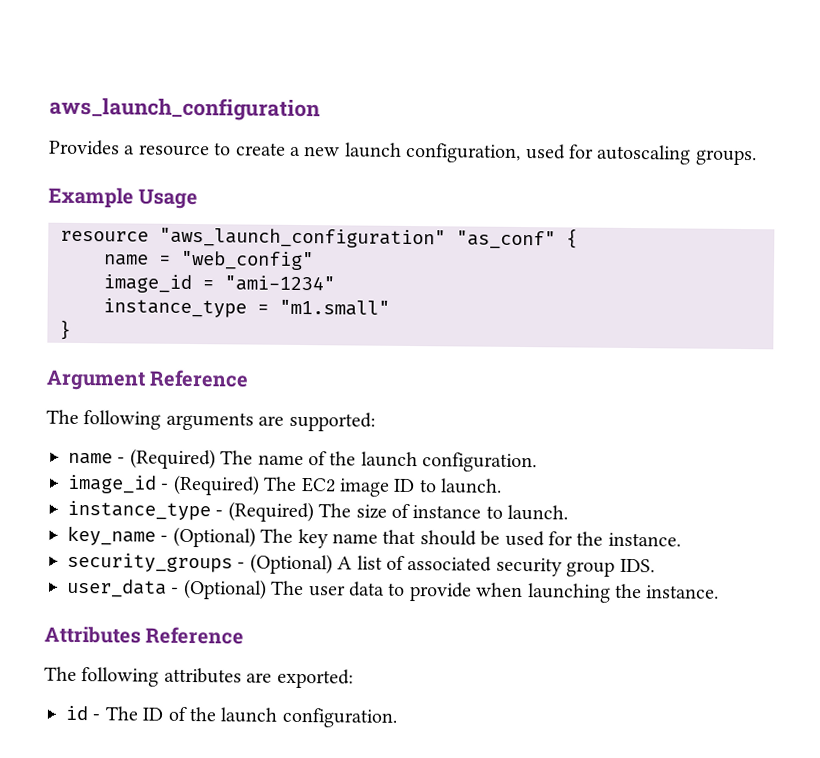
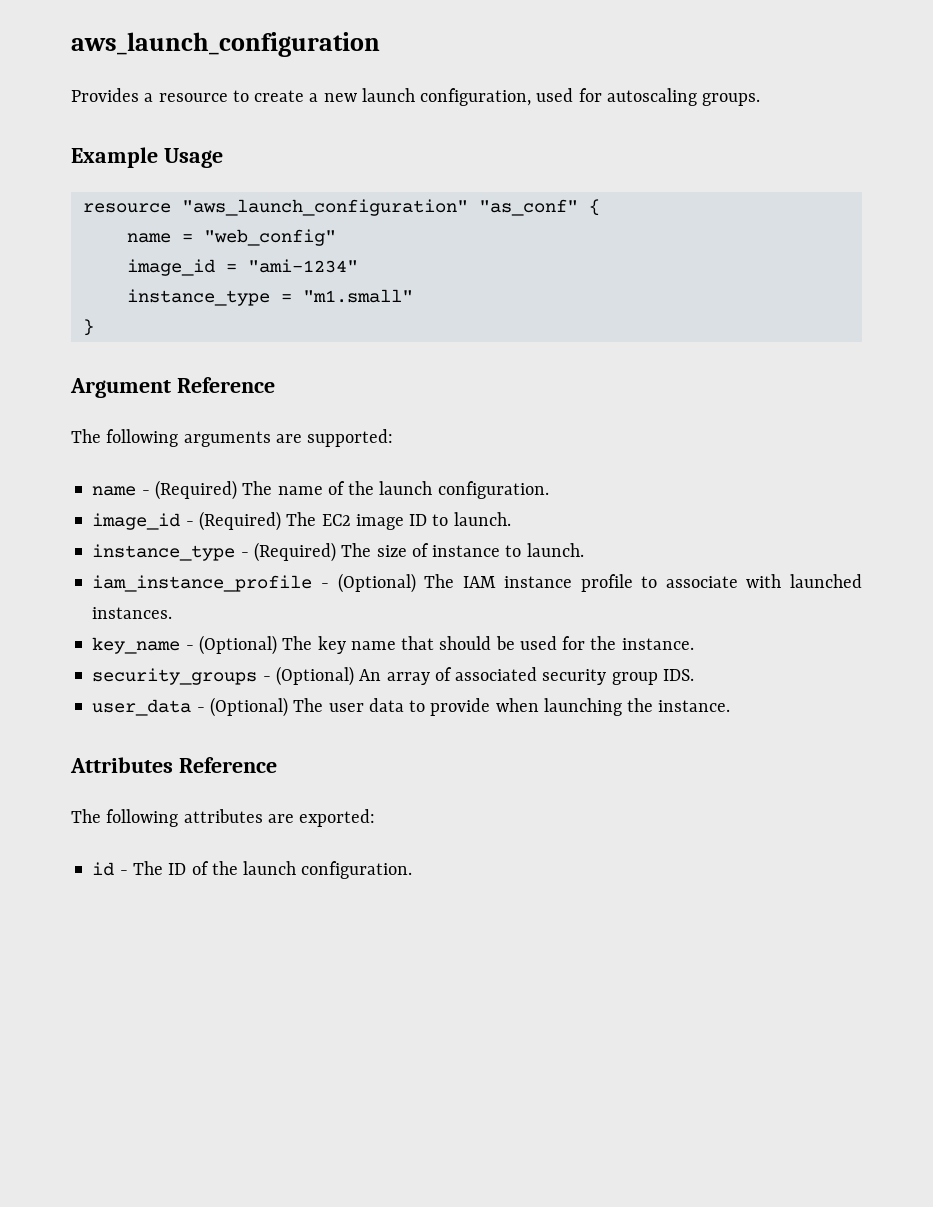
+ iam_instance_profile - (Optional) The IAM instance profile to associate with launched instances.
- security_groups - (Optional) A list of associated security group IDS.
+ security_groups - (Optional) An array of associated security group IDS.

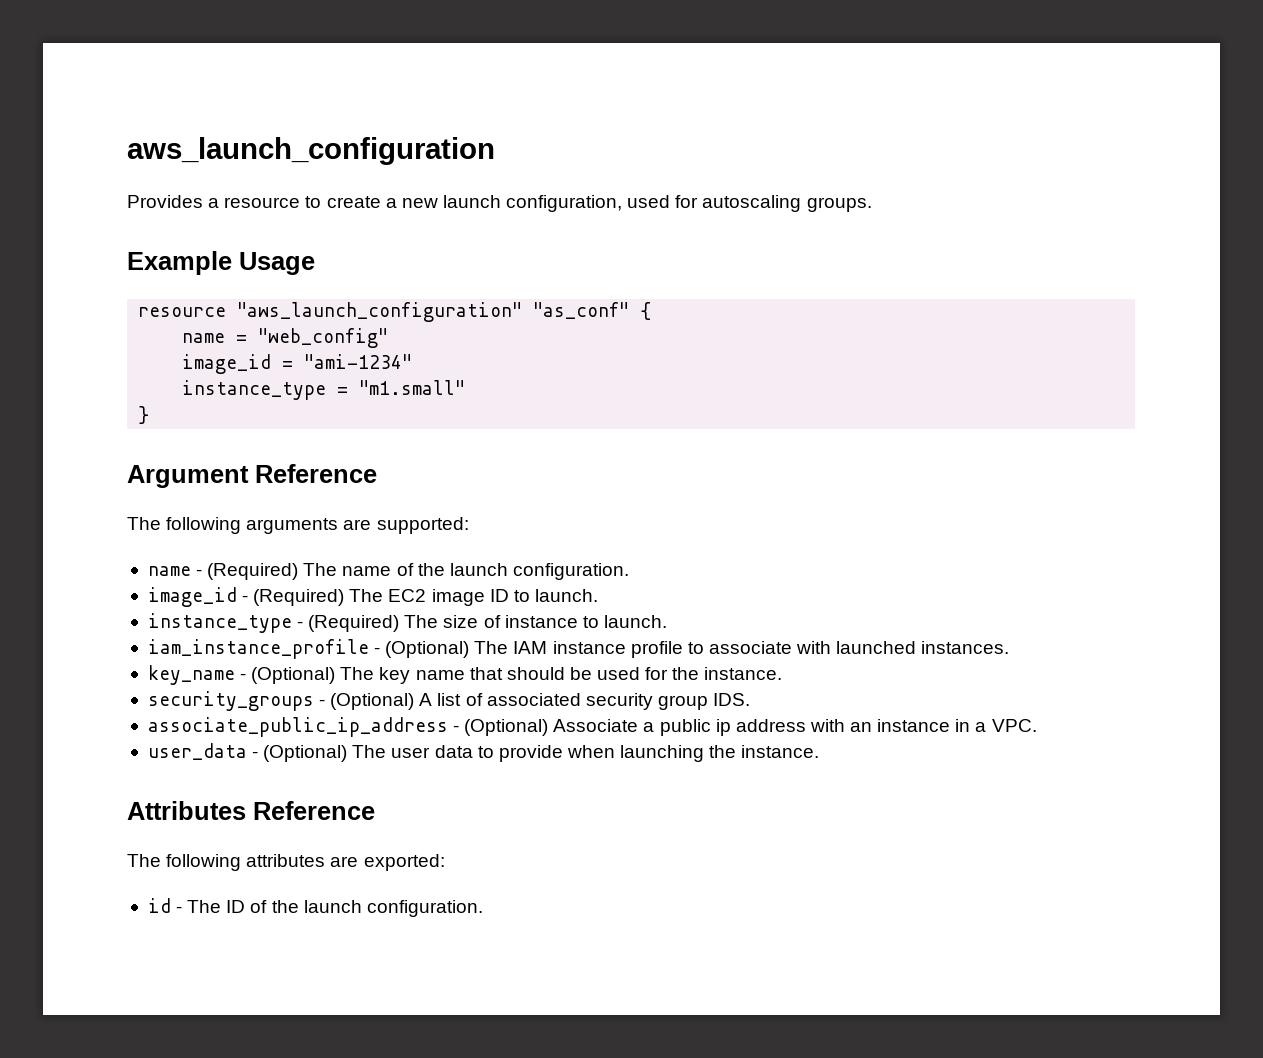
- security_groups - (Optional) An array of associated security group IDS.
+ security_groups - (Optional) A list of associated security group IDS.
+ associate_public_ip_address - (Optional) Associate a public ip address with an instance in a VPC.

